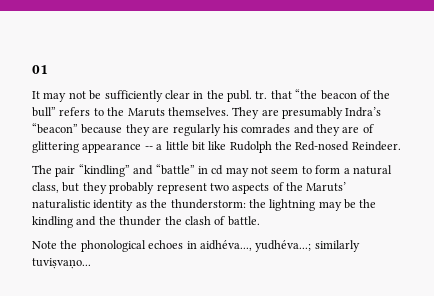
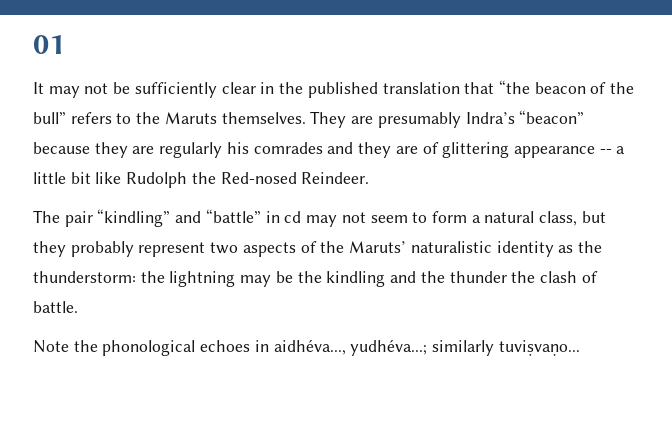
- It may not be sufficiently clear in the publ. tr. that “the beacon of the bull” refers to the Maruts themselves.
+ It may not be sufficiently clear in the published translation that “the beacon of the bull” refers to the Maruts themselves.

